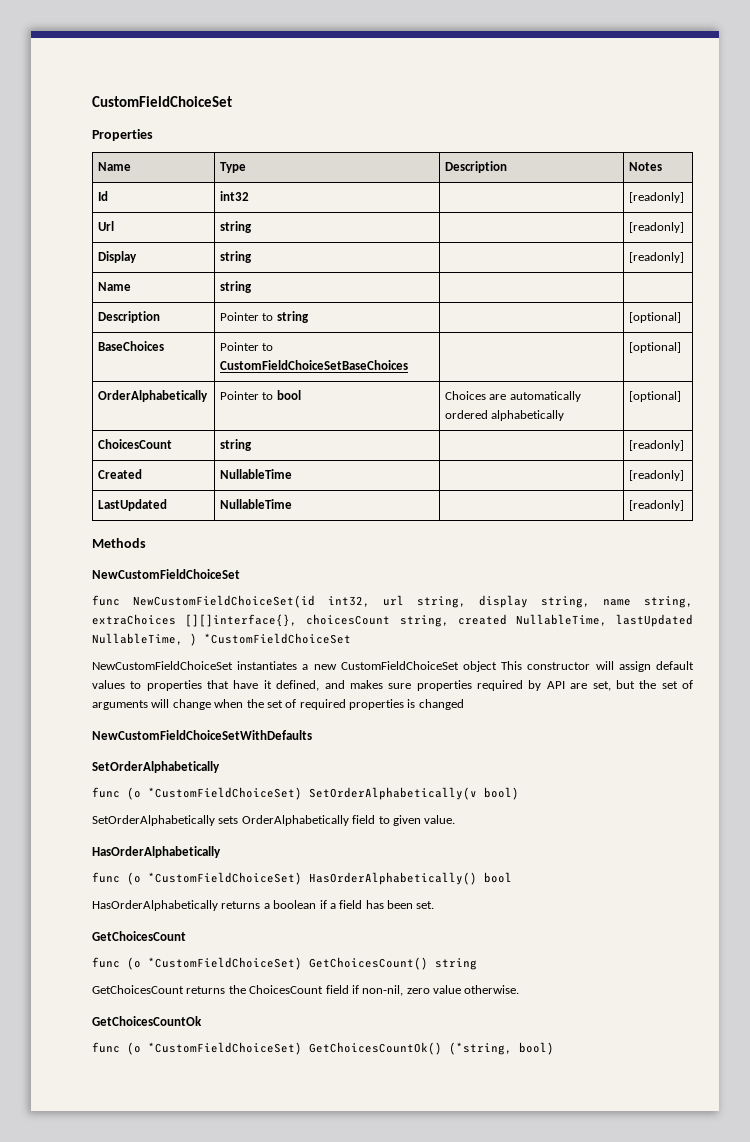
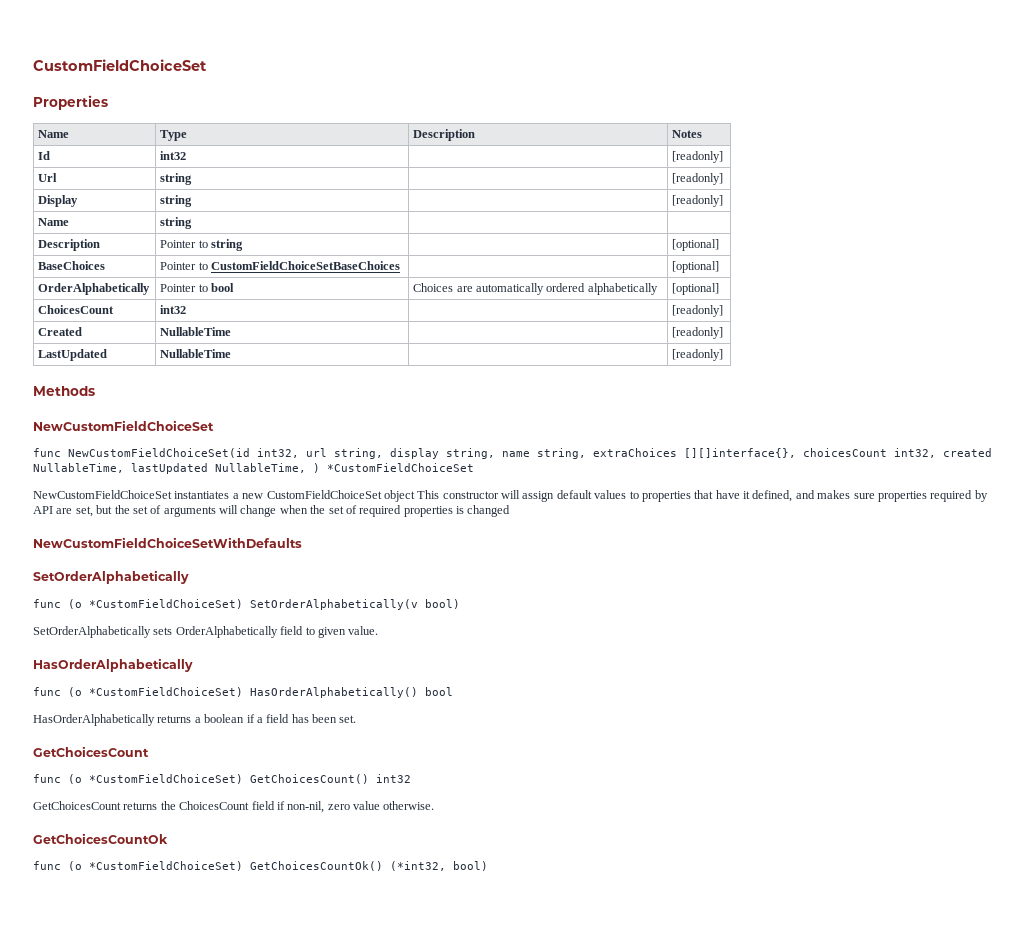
- ChoicesCount | string | | [readonly]
+ ChoicesCount | int32 | | [readonly]
- func NewCustomFieldChoiceSet(id int32, url string, display string, name string, extraChoices [][]interface{}, choicesCount string, created NullableTime, lastUpdated NullableTime, ) *CustomFieldChoiceSet
+ func NewCustomFieldChoiceSet(id int32, url string, display string, name string, extraChoices [][]interface{}, choicesCount int32, created NullableTime, lastUpdated NullableTime, ) *CustomFieldChoiceSet
- func (o *CustomFieldChoiceSet) GetChoicesCount() string
+ func (o *CustomFieldChoiceSet) GetChoicesCount() int32
- func (o *CustomFieldChoiceSet) GetChoicesCountOk() (*string, bool)
+ func (o *CustomFieldChoiceSet) GetChoicesCountOk() (*int32, bool)

